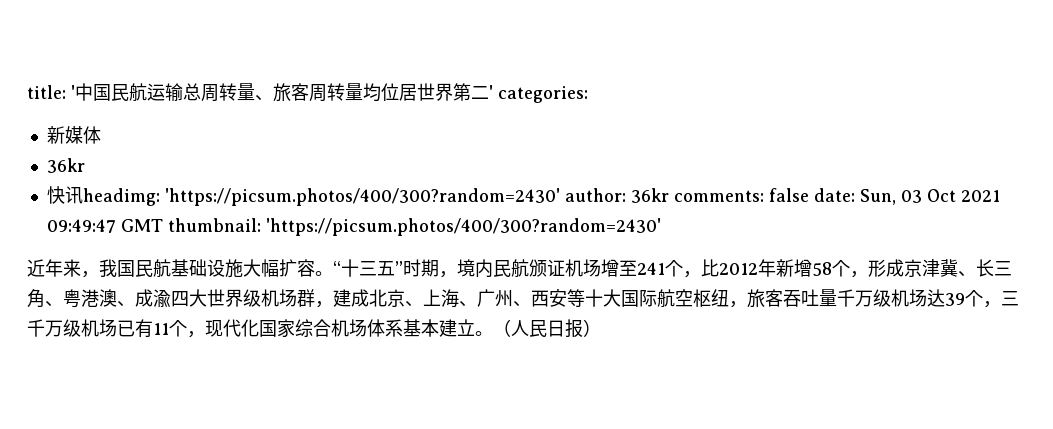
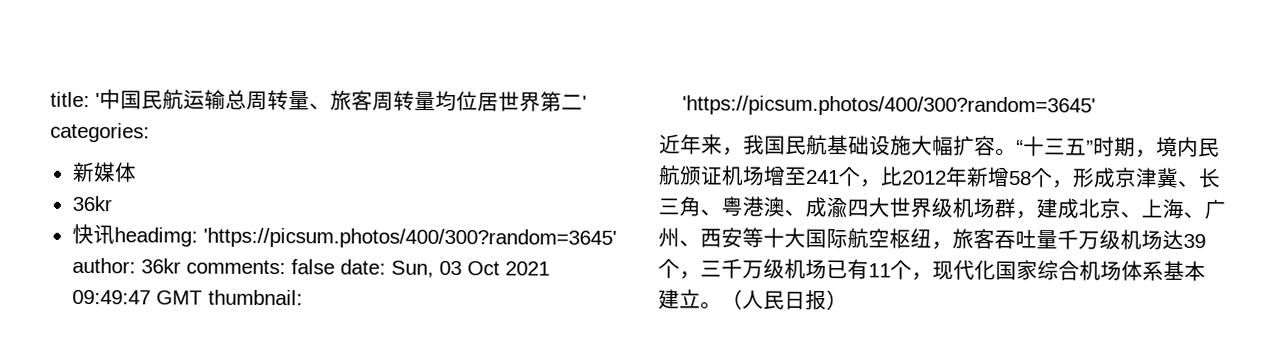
- 快讯headimg: 'https://picsum.photos/400/300?random=2430' author: 36kr comments: false date: Sun, 03 Oct 2021 09:49:47 GMT thumbnail: 'https://picsum.photos/400/300?random=2430'
+ 快讯headimg: 'https://picsum.photos/400/300?random=3645' author: 36kr comments: false date: Sun, 03 Oct 2021 09:49:47 GMT thumbnail: 'https://picsum.photos/400/300?random=3645'

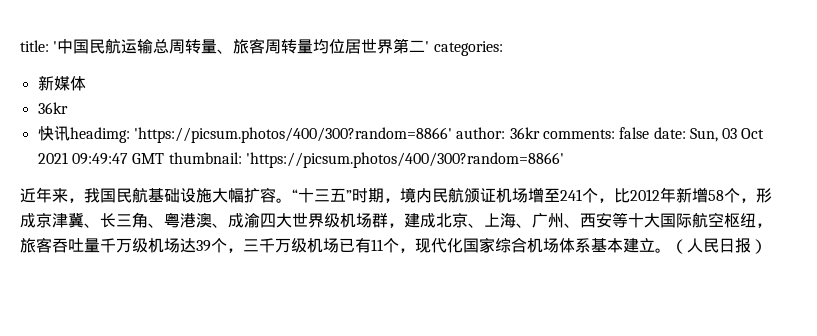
- 快讯headimg: 'https://picsum.photos/400/300?random=3645' author: 36kr comments: false date: Sun, 03 Oct 2021 09:49:47 GMT thumbnail: 'https://picsum.photos/400/300?random=3645'
+ 快讯headimg: 'https://picsum.photos/400/300?random=8866' author: 36kr comments: false date: Sun, 03 Oct 2021 09:49:47 GMT thumbnail: 'https://picsum.photos/400/300?random=8866'

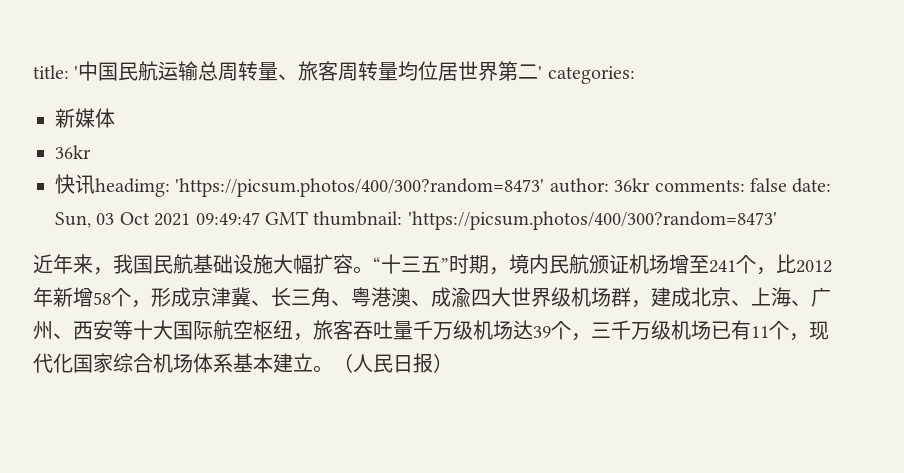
- 快讯headimg: 'https://picsum.photos/400/300?random=8866' author: 36kr comments: false date: Sun, 03 Oct 2021 09:49:47 GMT thumbnail: 'https://picsum.photos/400/300?random=8866'
+ 快讯headimg: 'https://picsum.photos/400/300?random=8473' author: 36kr comments: false date: Sun, 03 Oct 2021 09:49:47 GMT thumbnail: 'https://picsum.photos/400/300?random=8473'

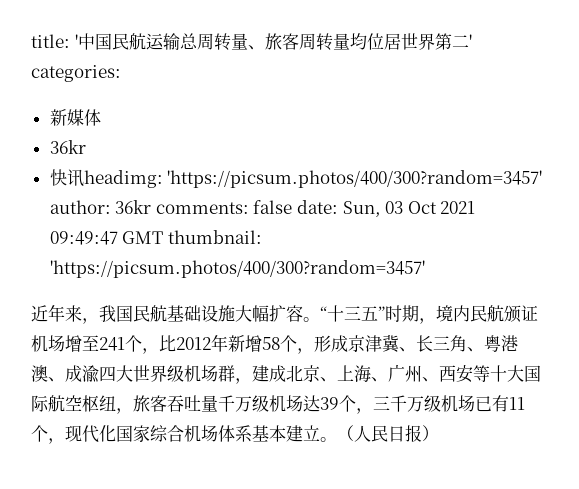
- 快讯headimg: 'https://picsum.photos/400/300?random=8473' author: 36kr comments: false date: Sun, 03 Oct 2021 09:49:47 GMT thumbnail: 'https://picsum.photos/400/300?random=8473'
+ 快讯headimg: 'https://picsum.photos/400/300?random=3457' author: 36kr comments: false date: Sun, 03 Oct 2021 09:49:47 GMT thumbnail: 'https://picsum.photos/400/300?random=3457'

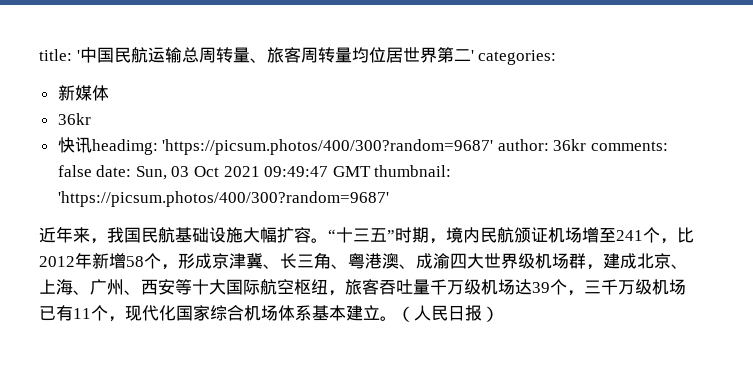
- 快讯headimg: 'https://picsum.photos/400/300?random=3457' author: 36kr comments: false date: Sun, 03 Oct 2021 09:49:47 GMT thumbnail: 'https://picsum.photos/400/300?random=3457'
+ 快讯headimg: 'https://picsum.photos/400/300?random=9687' author: 36kr comments: false date: Sun, 03 Oct 2021 09:49:47 GMT thumbnail: 'https://picsum.photos/400/300?random=9687'

